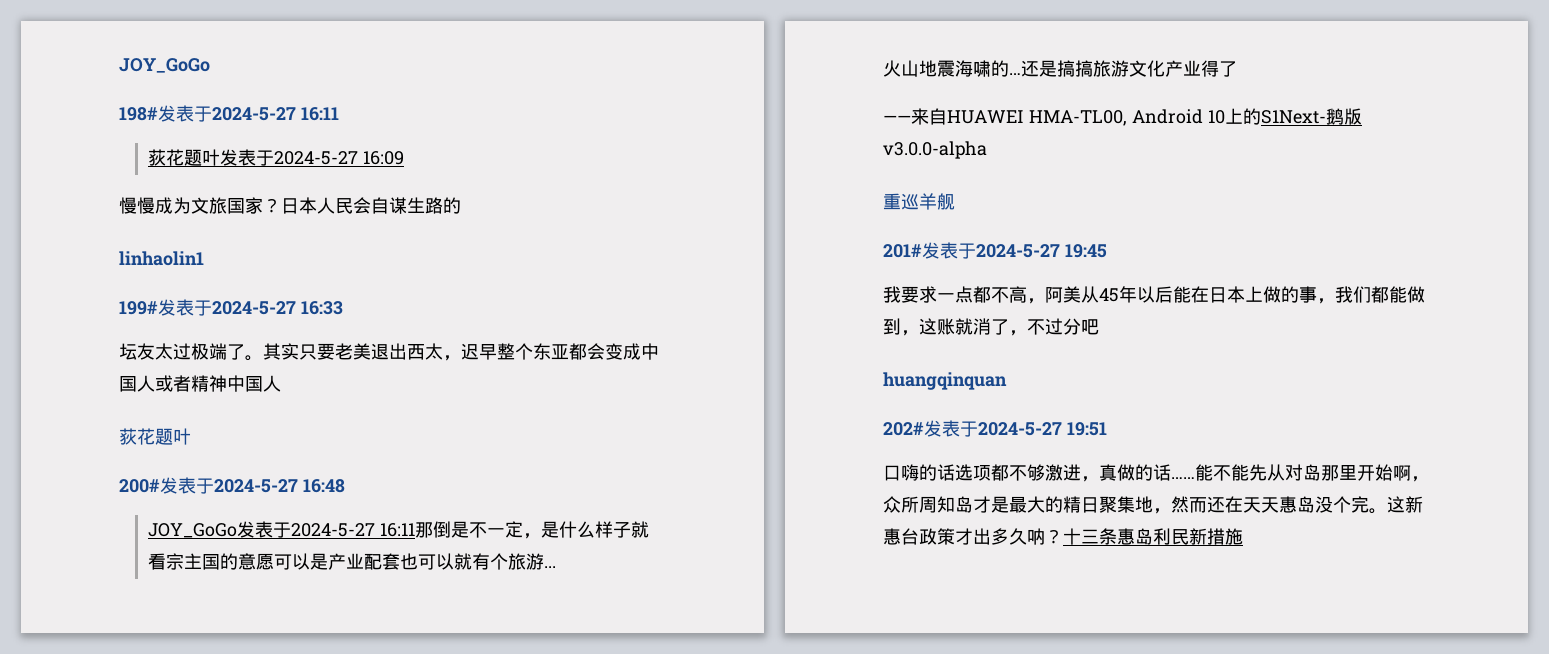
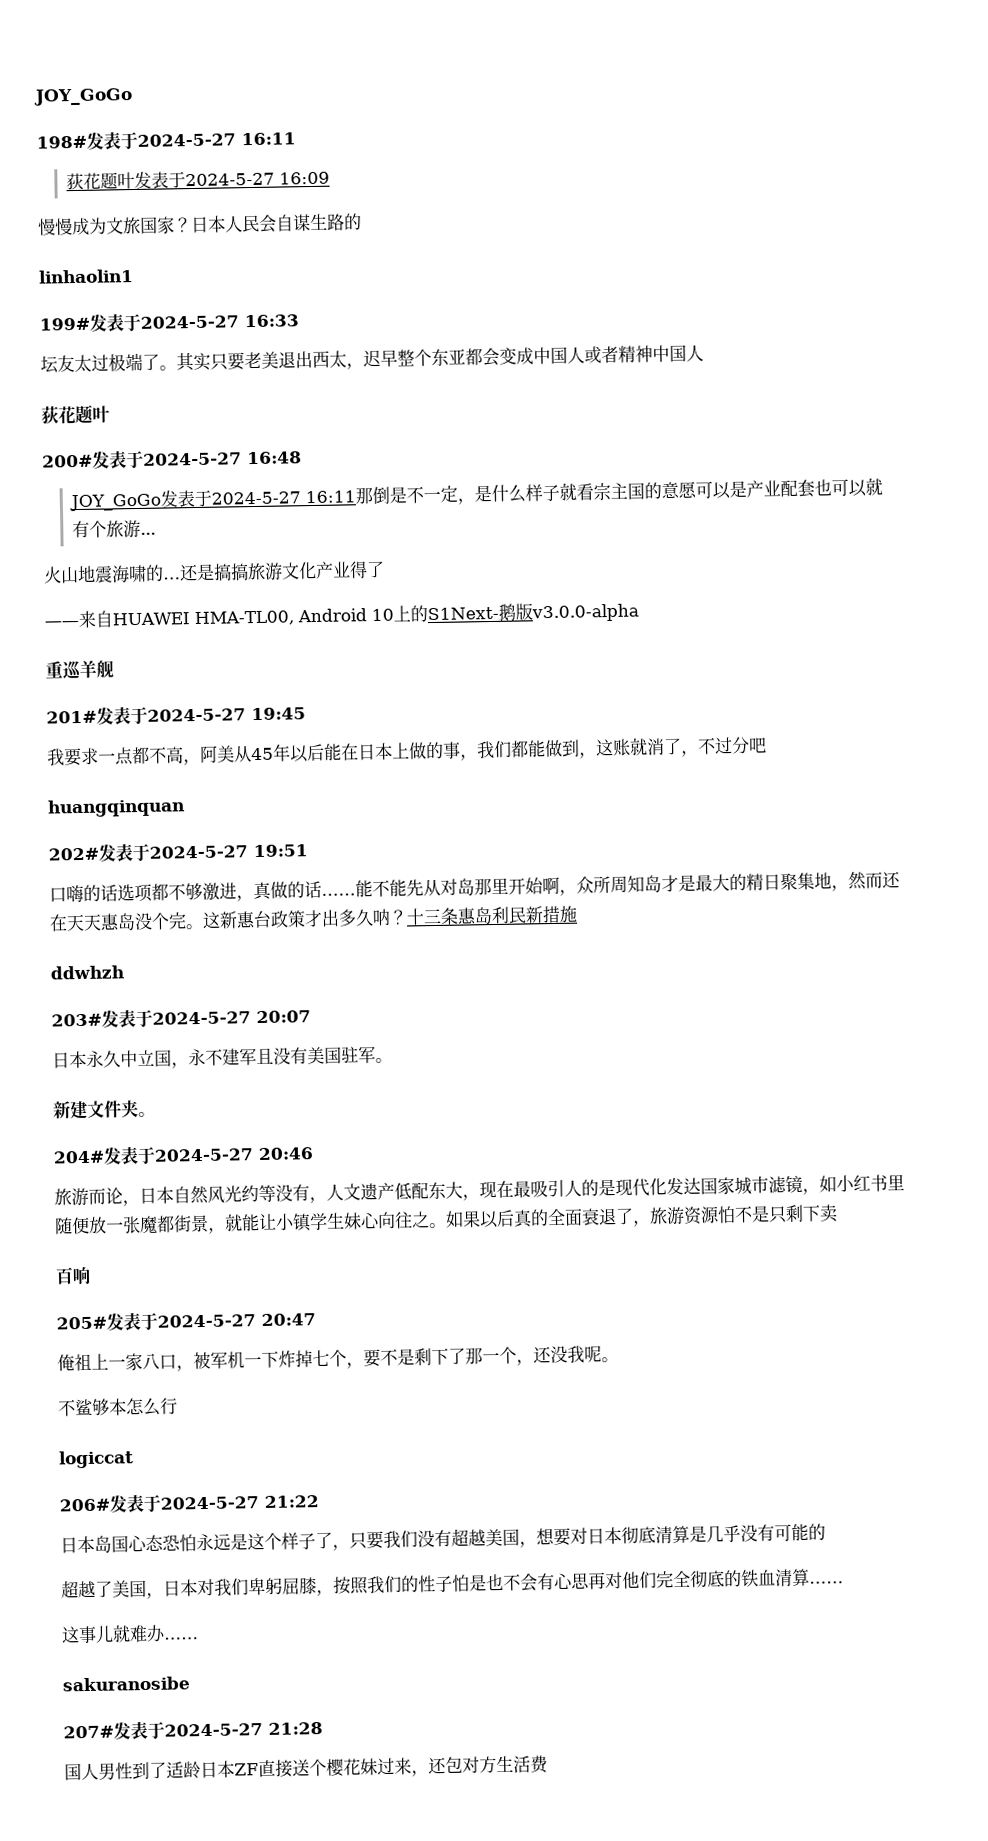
+ ddwhzh
+ 203#发表于2024-5-27 20:07
+ 日本永久中立国，永不建军且没有美国驻军。
+ 新建文件夹。
+ 204#发表于2024-5-27 20:46
+ 旅游而论，日本自然风光约等没有，人文遗产低配东大，现在最吸引人的是现代化发达国家城市滤镜，如小红书里随便放一张魔都街景，就能让小镇学生妹心向往之。如果以后真的全面衰退了，旅游资源怕不是只剩下卖
+ 百响
+ 205#发表于2024-5-27 20:47
+ 俺祖上一家八口，被军机一下炸掉七个，要不是剩下了那一个，还没我呢。
+ 不鲨够本怎么行
+ logiccat
+ 206#发表于2024-5-27 21:22
+ 日本岛国心态恐怕永远是这个样子了，只要我们没有超越美国，想要对日本彻底清算是几乎没有可能的
+ 超越了美国，日本对我们卑躬屈膝，按照我们的性子怕是也不会有心思再对他们完全彻底的铁血清算……
+ 这事儿就难办……
+ sakuranosibe
+ 207#发表于2024-5-27 21:28
+ 国人男性到了适龄日本ZF直接送个樱花妹过来，还包对方生活费

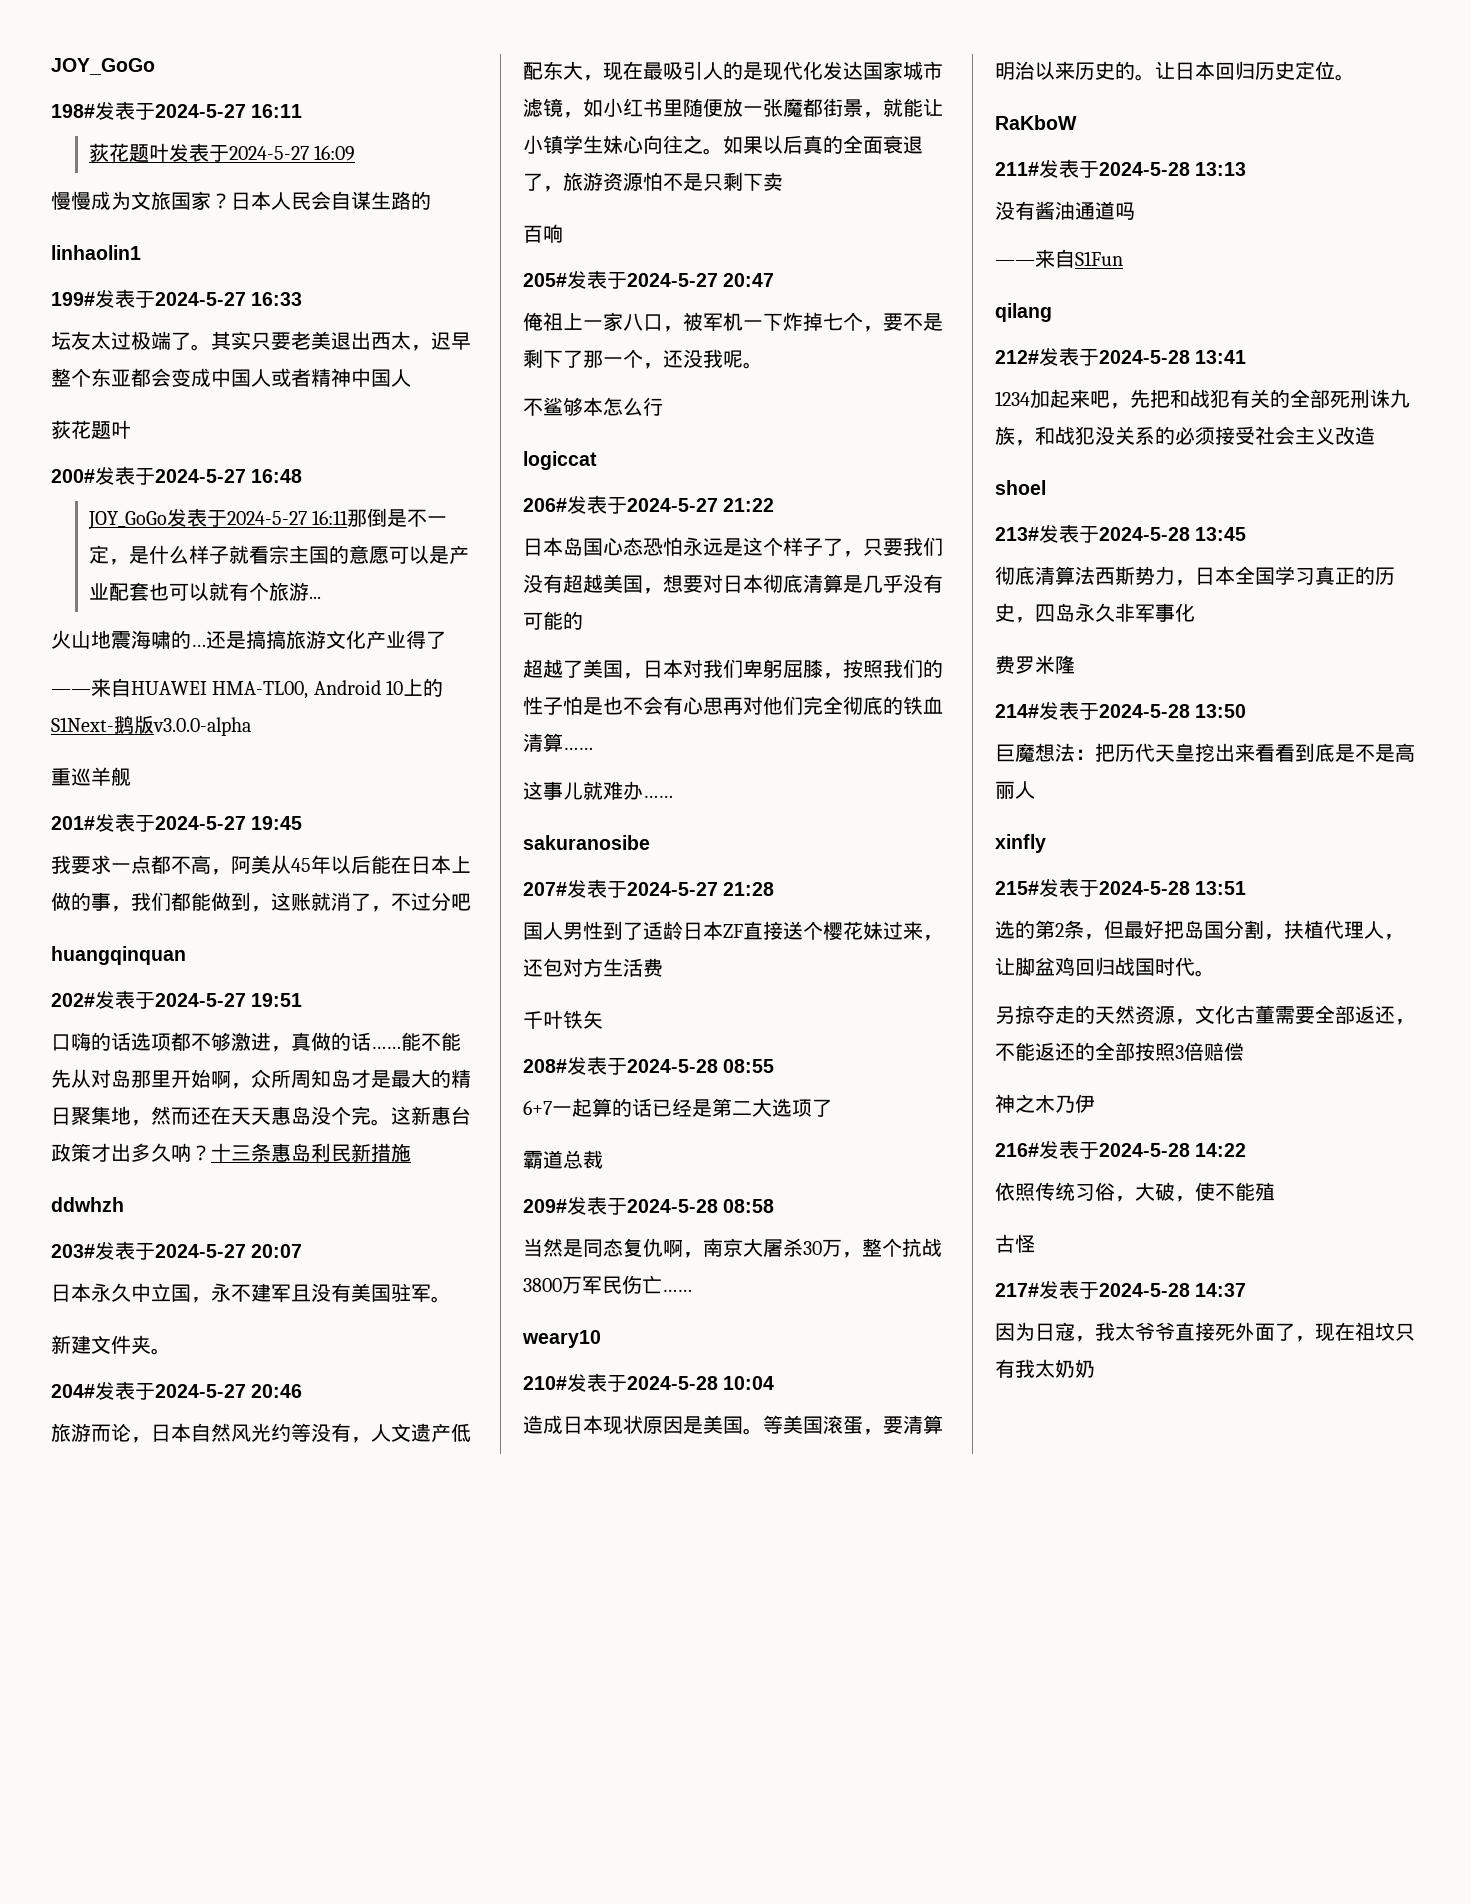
+ 千叶铁矢
+ 208#发表于2024-5-28 08:55
+ 6+7一起算的话已经是第二大选项了
+ 霸道总裁
+ 209#发表于2024-5-28 08:58
+ 当然是同态复仇啊，南京大屠杀30万，整个抗战3800万军民伤亡……
+ weary10
+ 210#发表于2024-5-28 10:04
+ 造成日本现状原因是美国。等美国滚蛋，要清算明治以来历史的。让日本回归历史定位。
+ RaKboW
+ 211#发表于2024-5-28 13:13
+ 没有酱油通道吗
+ ——来自S1Fun
+ qilang
+ 212#发表于2024-5-28 13:41
+ 1234加起来吧，先把和战犯有关的全部死刑诛九族，和战犯没关系的必须接受社会主义改造
+ shoel
+ 213#发表于2024-5-28 13:45
+ 彻底清算法西斯势力，日本全国学习真正的历史，四岛永久非军事化
+ 费罗米隆
+ 214#发表于2024-5-28 13:50
+ 巨魔想法：把历代天皇挖出来看看到底是不是高丽人
+ xinfly
+ 215#发表于2024-5-28 13:51
+ 选的第2条，但最好把岛国分割，扶植代理人，让脚盆鸡回归战国时代。
+ 另掠夺走的天然资源，文化古董需要全部返还，不能返还的全部按照3倍赔偿
+ 神之木乃伊
+ 216#发表于2024-5-28 14:22
+ 依照传统习俗，大破，使不能殖
+ 古怪
+ 217#发表于2024-5-28 14:37
+ 因为日寇，我太爷爷直接死外面了，现在祖坟只有我太奶奶

